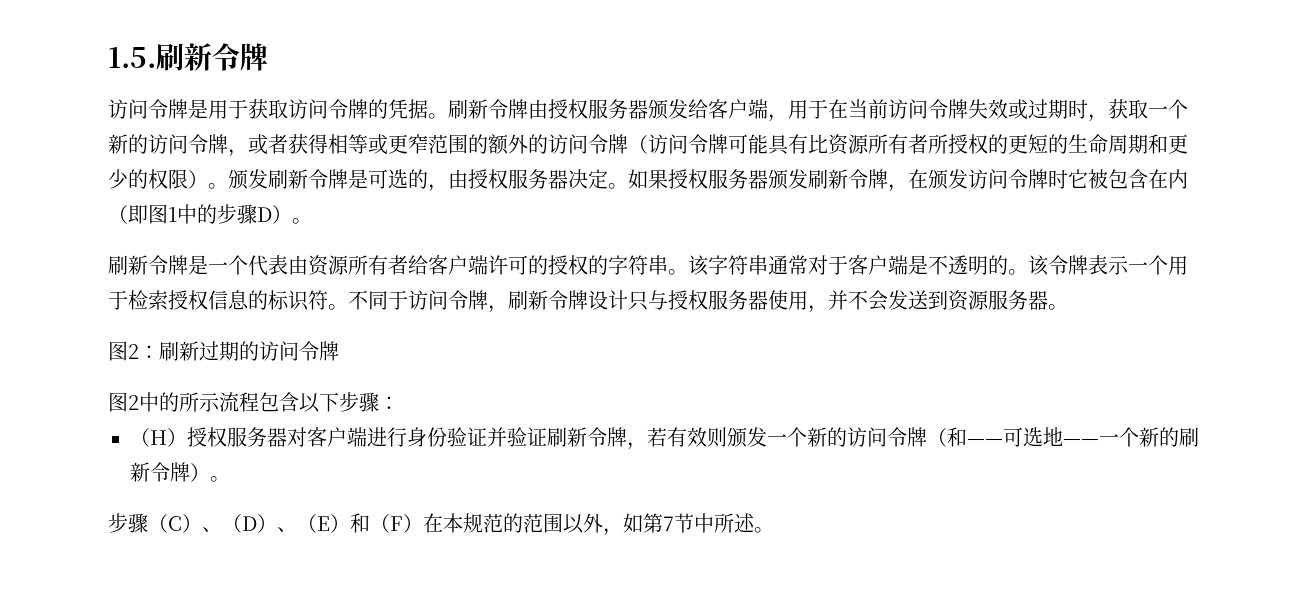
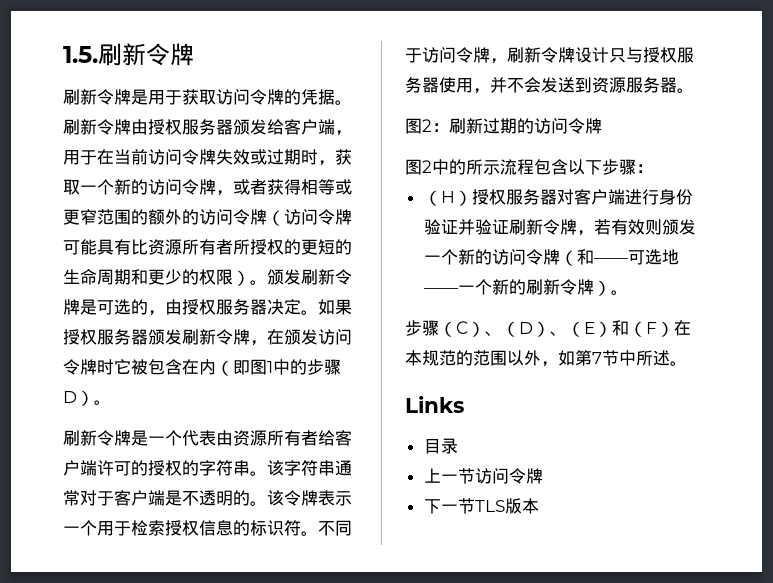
- 访问令牌是用于获取访问令牌的凭据。
+ 刷新令牌是用于获取访问令牌的凭据。
+ Links
+ 目录
+ 上一节访问令牌
+ 下一节TLS版本

